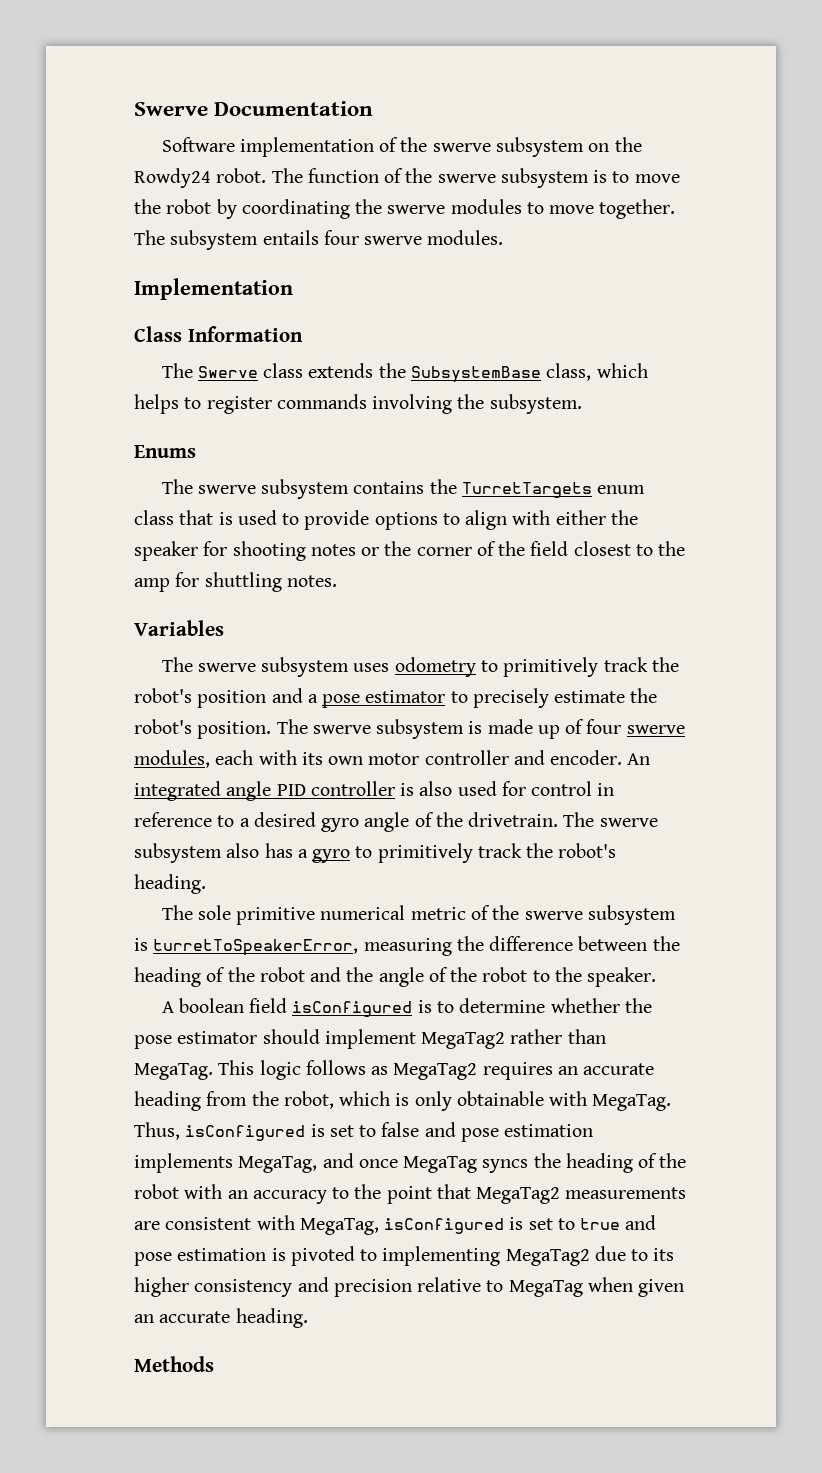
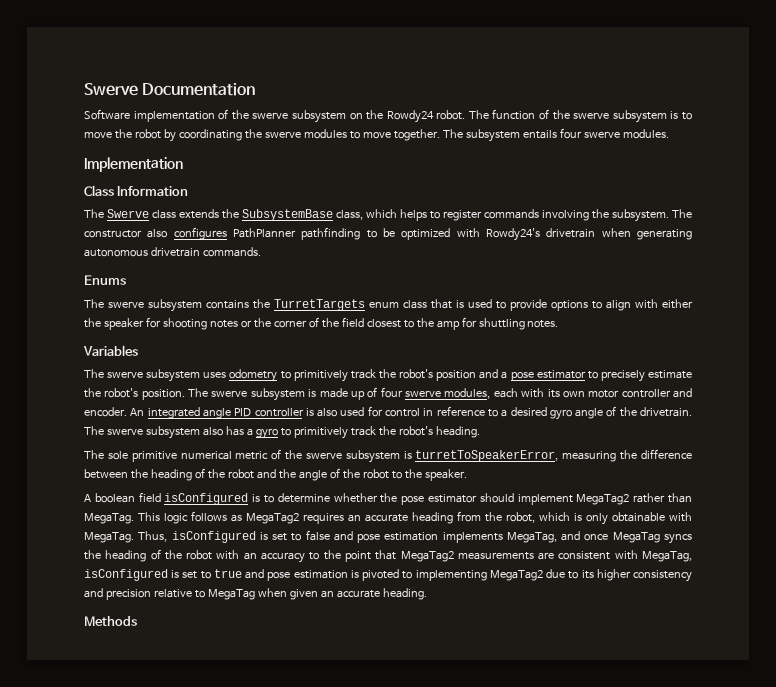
+ The constructor also configures PathPlanner pathfinding to be optimized with Rowdy24's drivetrain when generating autonomous drivetrain commands.

